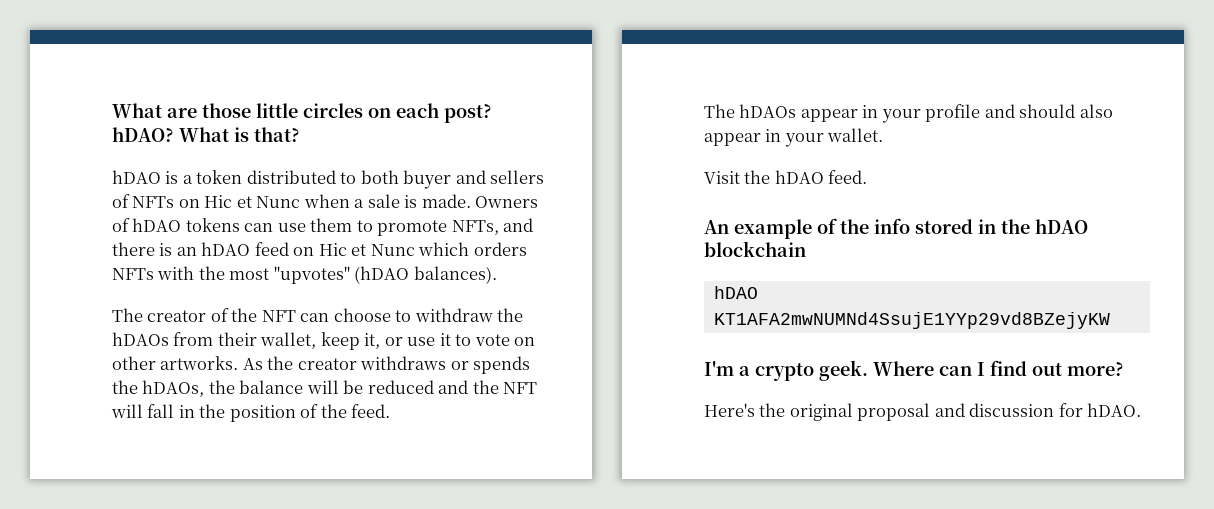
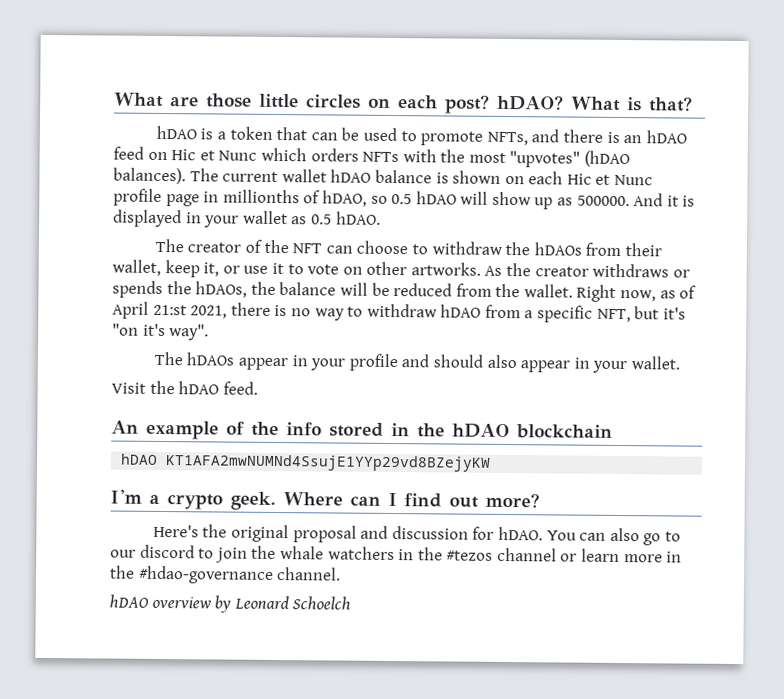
- hDAO is a token distributed to both buyer and sellers of NFTs on Hic et Nunc when a sale is made. Owners of hDAO tokens can use them to promote NFTs, and there is an hDAO feed on Hic et Nunc which orders NFTs with the most "upvotes" (hDAO balances).
+ hDAO is a token that can be used to promote NFTs, and there is an hDAO feed on Hic et Nunc which orders NFTs with the most "upvotes" (hDAO balances). The current wallet hDAO balance is shown on each Hic et Nunc profile page in millionths of hDAO, so 0.5 hDAO will show up as 500000. And it is displayed in your wallet as 0.5 hDAO.
- As the creator withdraws or spends the hDAOs, the balance will be reduced and the NFT will fall in the position of the feed.
+ As the creator withdraws or spends the hDAOs, the balance will be reduced from the wallet. Right now, as of April 21:st 2021, there is no way to withdraw hDAO from a specific NFT, but it's "on it's way".
+ You can also go to our discord to join the whale watchers in the #tezos channel or learn more in the #hdao-governance channel.
+ hDAO overview by Leonard Schoelch

